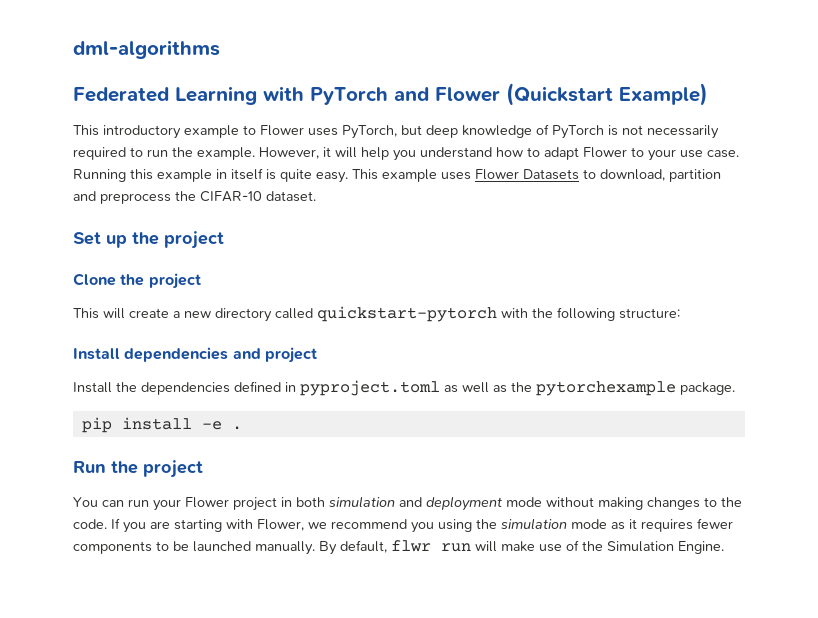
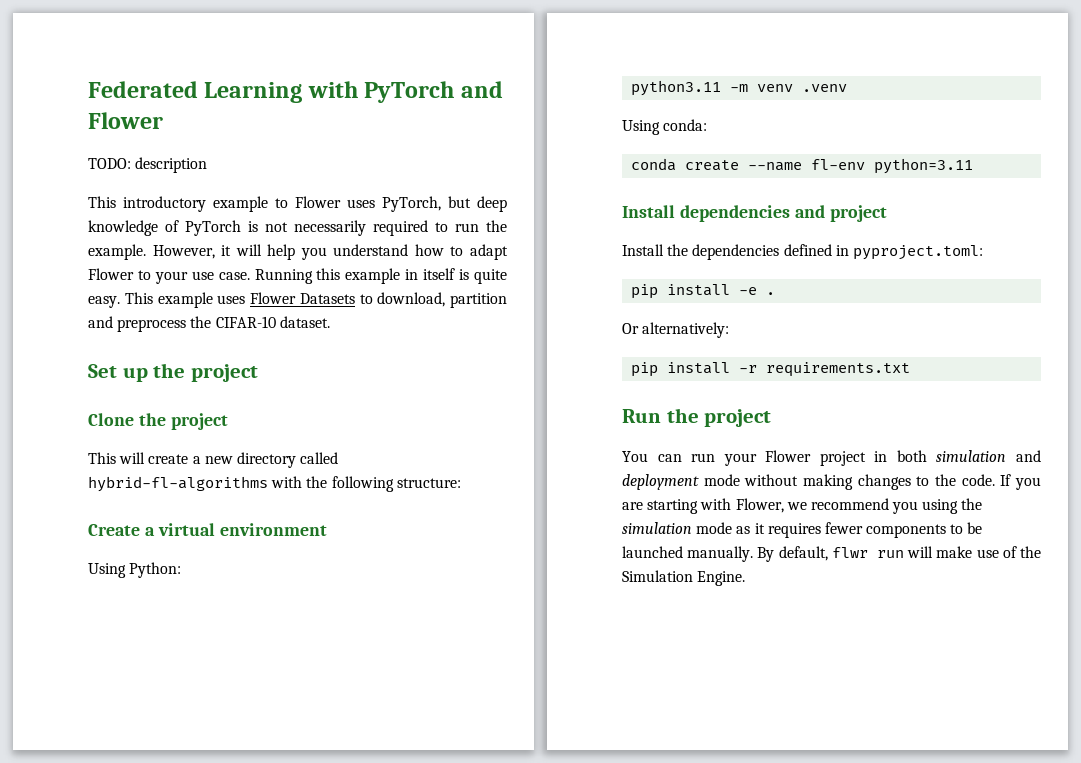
- dml-algorithms
- Federated Learning with PyTorch and Flower (Quickstart Example)
+ Federated Learning with PyTorch and Flower
+ TODO: description
- This will create a new directory called quickstart-pytorch with the following structure:
+ This will create a new directory called hybrid-fl-algorithms with the following structure:
+ Create a virtual environment
+ Using Python:
+ python3.11 -m venv .venv
+ Using conda:
+ conda create --name fl-env python=3.11
- Install the dependencies defined in pyproject.toml as well as the pytorchexample package.
+ Install the dependencies defined in pyproject.toml:
  pip install -e .
+ Or alternatively:
+ pip install -r requirements.txt

